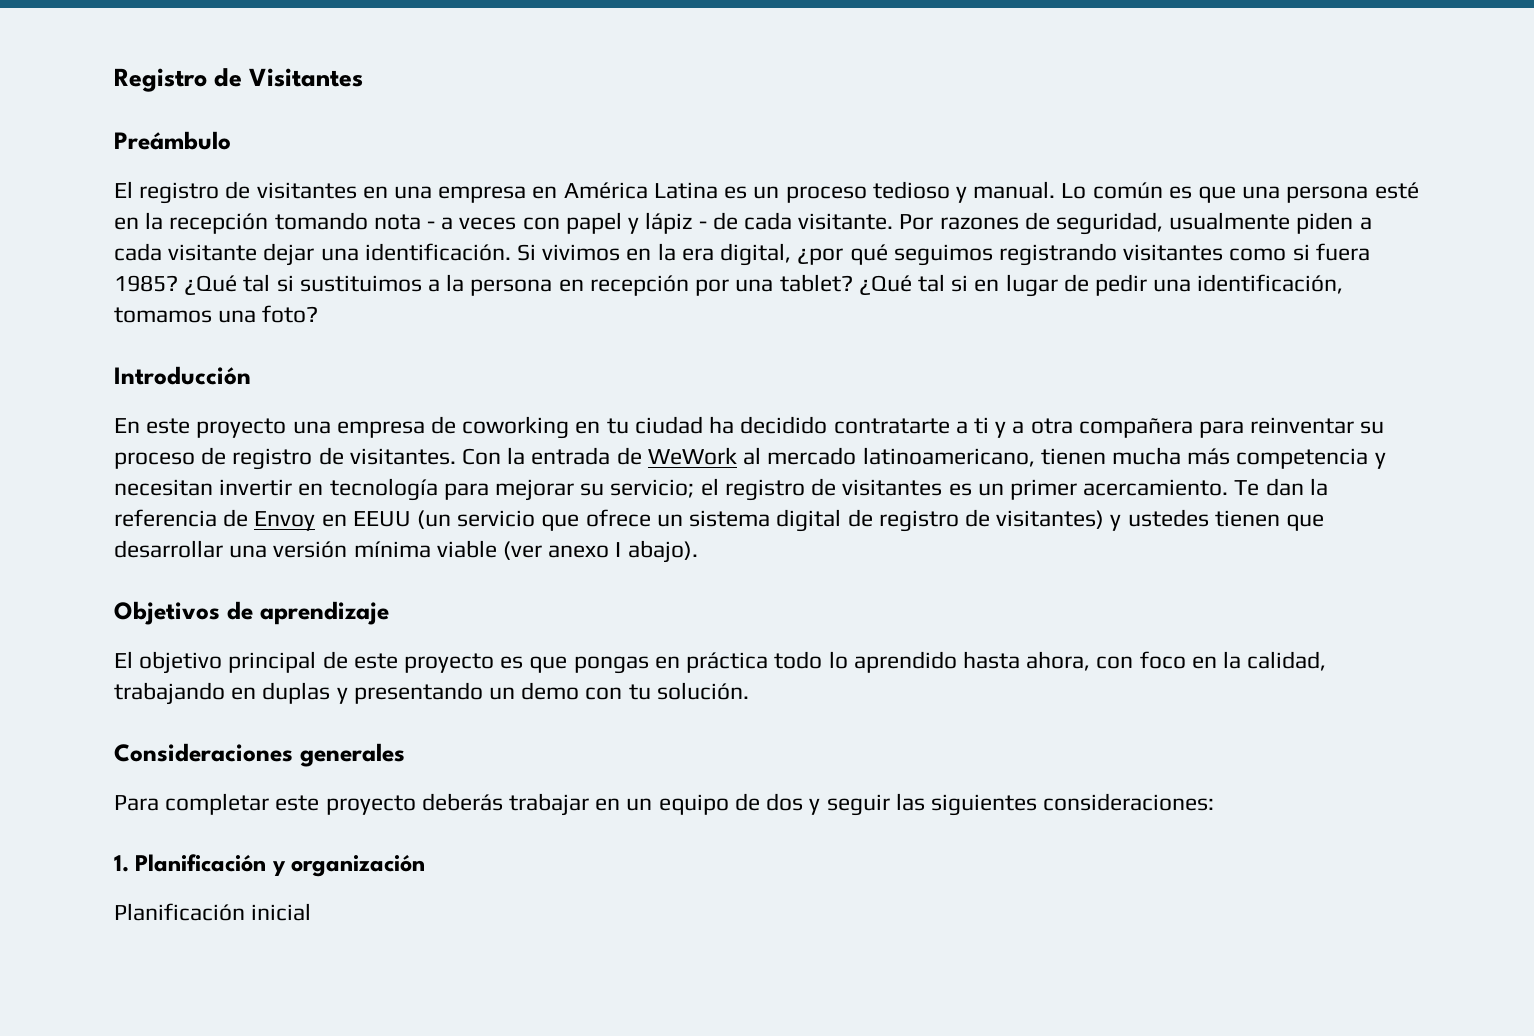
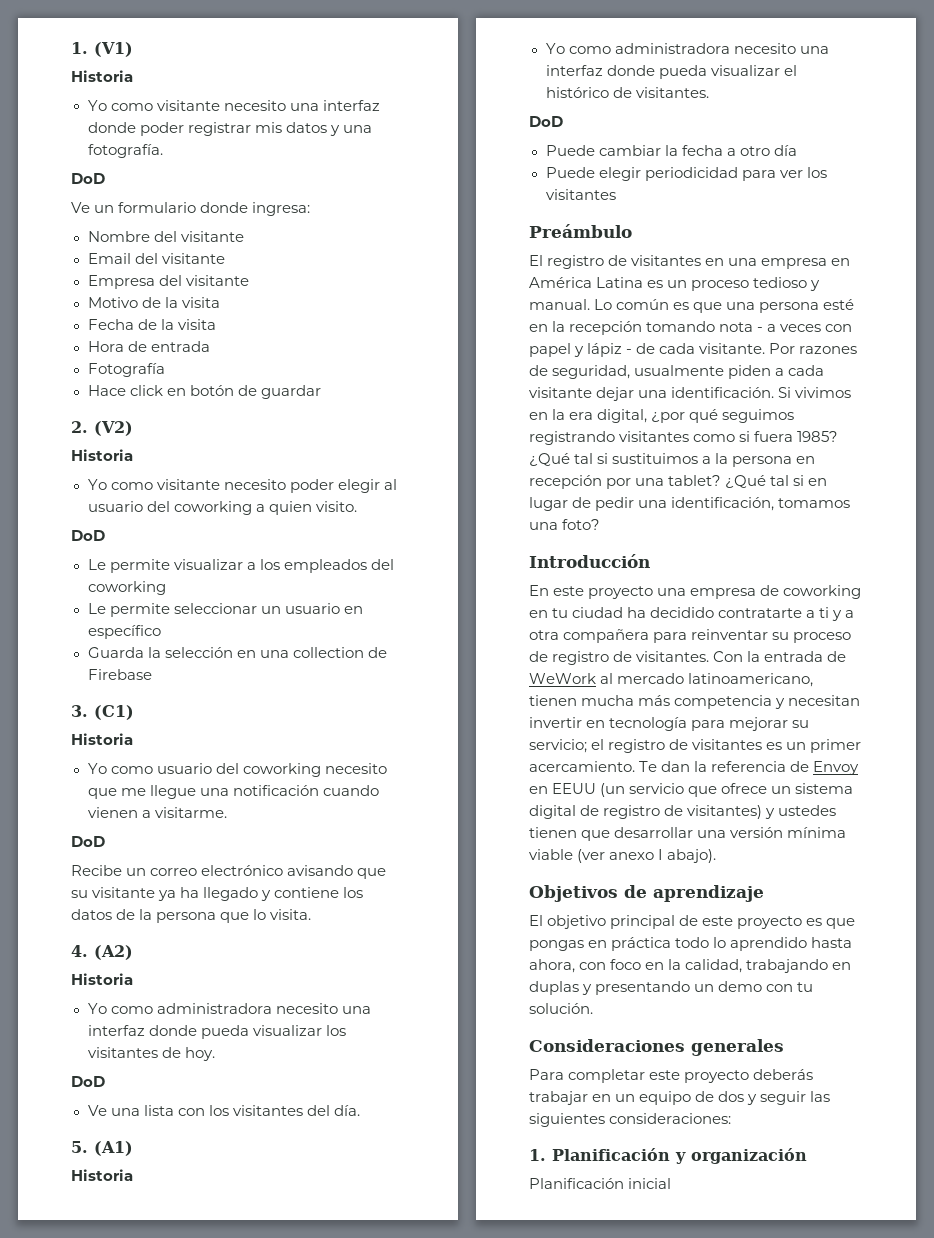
- Registro de Visitantes
+ 1. (V1)
+ Historia
+ Yo como visitante necesito una interfaz donde poder registrar mis datos y una fotografía.
+ DoD
+ Ve un formulario donde ingresa:
+ Nombre del visitante
+ Email del visitante
+ Empresa del visitante
+ Motivo de la visita
+ Fecha de la visita
+ Hora de entrada
+ Fotografía
+ Hace click en botón de guardar
+ 2. (V2)
+ Historia
+ Yo como visitante necesito poder elegir al usuario del coworking a quien visito.
+ DoD
+ Le permite visualizar a los empleados del coworking
+ Le permite seleccionar un usuario en específico
+ Guarda la selección en una collection de Firebase
+ 3. (C1)
+ Historia
+ Yo como usuario del coworking necesito que me llegue una notificación cuando vienen a visitarme.
+ DoD
+ Recibe un correo electrónico avisando que su visitante ya ha llegado y contiene los datos de la persona que lo visita.
+ 4. (A2)
+ Historia
+ Yo como administradora necesito una interfaz donde pueda visualizar los visitantes de hoy.
+ DoD
+ Ve una lista con los visitantes del día.
+ 5. (A1)
+ Historia
+ Yo como administradora necesito una interfaz donde pueda visualizar el histórico de visitantes.
+ DoD
+ Puede cambiar la fecha a otro día
+ Puede elegir periodicidad para ver los visitantes

